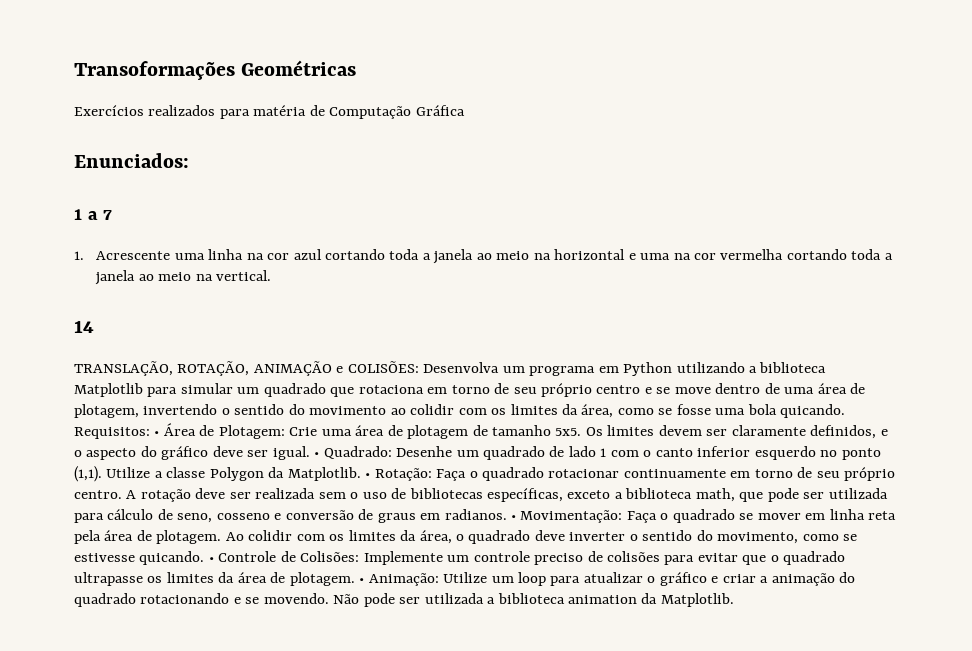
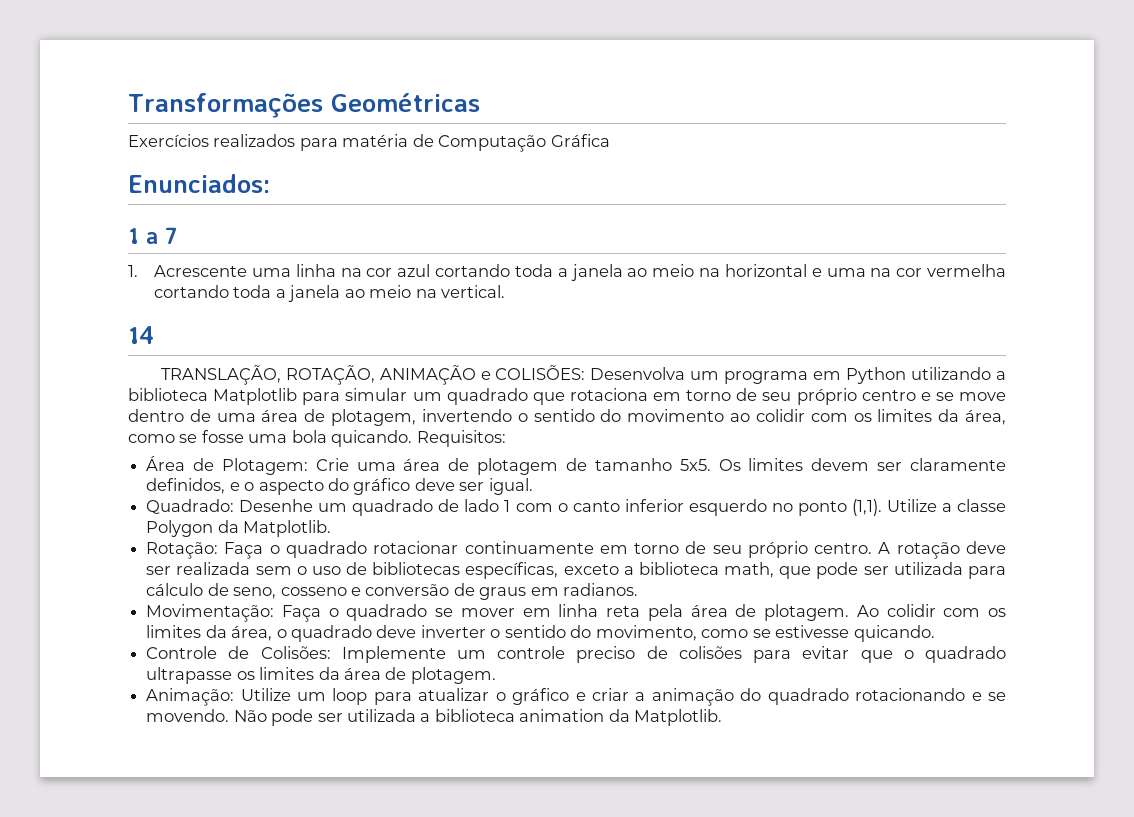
- Transoformações Geométricas
+ Transformações Geométricas
- Requisitos: • Área de Plotagem: Crie uma área de plotagem de tamanho 5x5.
+ Requisitos:
+ Área de Plotagem: Crie uma área de plotagem de tamanho 5x5.
- Os limites devem ser claramente definidos, e o aspecto do gráfico deve ser igual. • Quadrado: Desenhe um quadrado de lado 1 com o canto inferior esquerdo no ponto (1,1).
+ Os limites devem ser claramente definidos, e o aspecto do gráfico deve ser igual.
+ Quadrado: Desenhe um quadrado de lado 1 com o canto inferior esquerdo no ponto (1,1).
- Utilize a classe Polygon da Matplotlib. • Rotação: Faça o quadrado rotacionar continuamente em torno de seu próprio centro.
+ Utilize a classe Polygon da Matplotlib.
+ Rotação: Faça o quadrado rotacionar continuamente em torno de seu próprio centro.
- A rotação deve ser realizada sem o uso de bibliotecas específicas, exceto a biblioteca math, que pode ser utilizada para cálculo de seno, cosseno e conversão de graus em radianos. • Movimentação: Faça o quadrado se mover em linha reta pela área de plotagem.
+ A rotação deve ser realizada sem o uso de bibliotecas específicas, exceto a biblioteca math, que pode ser utilizada para cálculo de seno, cosseno e conversão de graus em radianos.
+ Movimentação: Faça o quadrado se mover em linha reta pela área de plotagem.
- Ao colidir com os limites da área, o quadrado deve inverter o sentido do movimento, como se estivesse quicando. • Controle de Colisões: Implemente um controle preciso de colisões para evitar que o quadrado ultrapasse os limites da área de plotagem. • Animação: Utilize um loop para atualizar o gráfico e criar a animação do quadrado rotacionando e se movendo.
+ Ao colidir com os limites da área, o quadrado deve inverter o sentido do movimento, como se estivesse quicando.
+ Controle de Colisões: Implemente um controle preciso de colisões para evitar que o quadrado ultrapasse os limites da área de plotagem.
+ Animação: Utilize um loop para atualizar o gráfico e criar a animação do quadrado rotacionando e se movendo.

